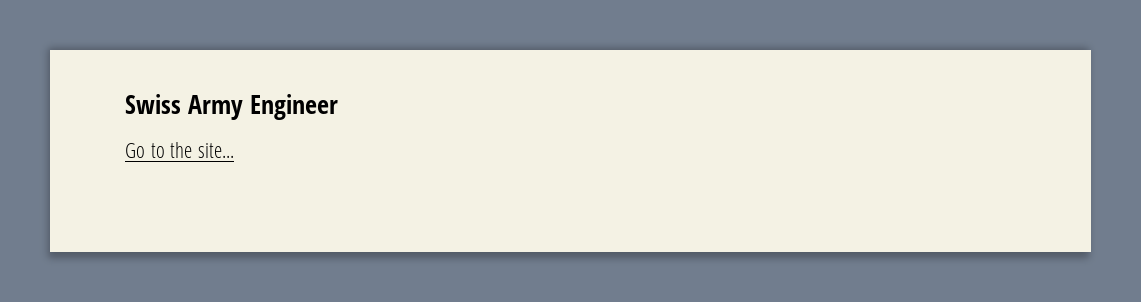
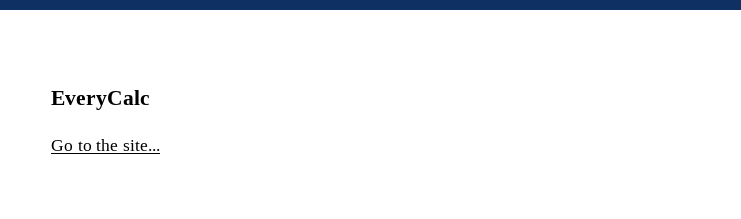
- Swiss Army Engineer
+ EveryCalc

